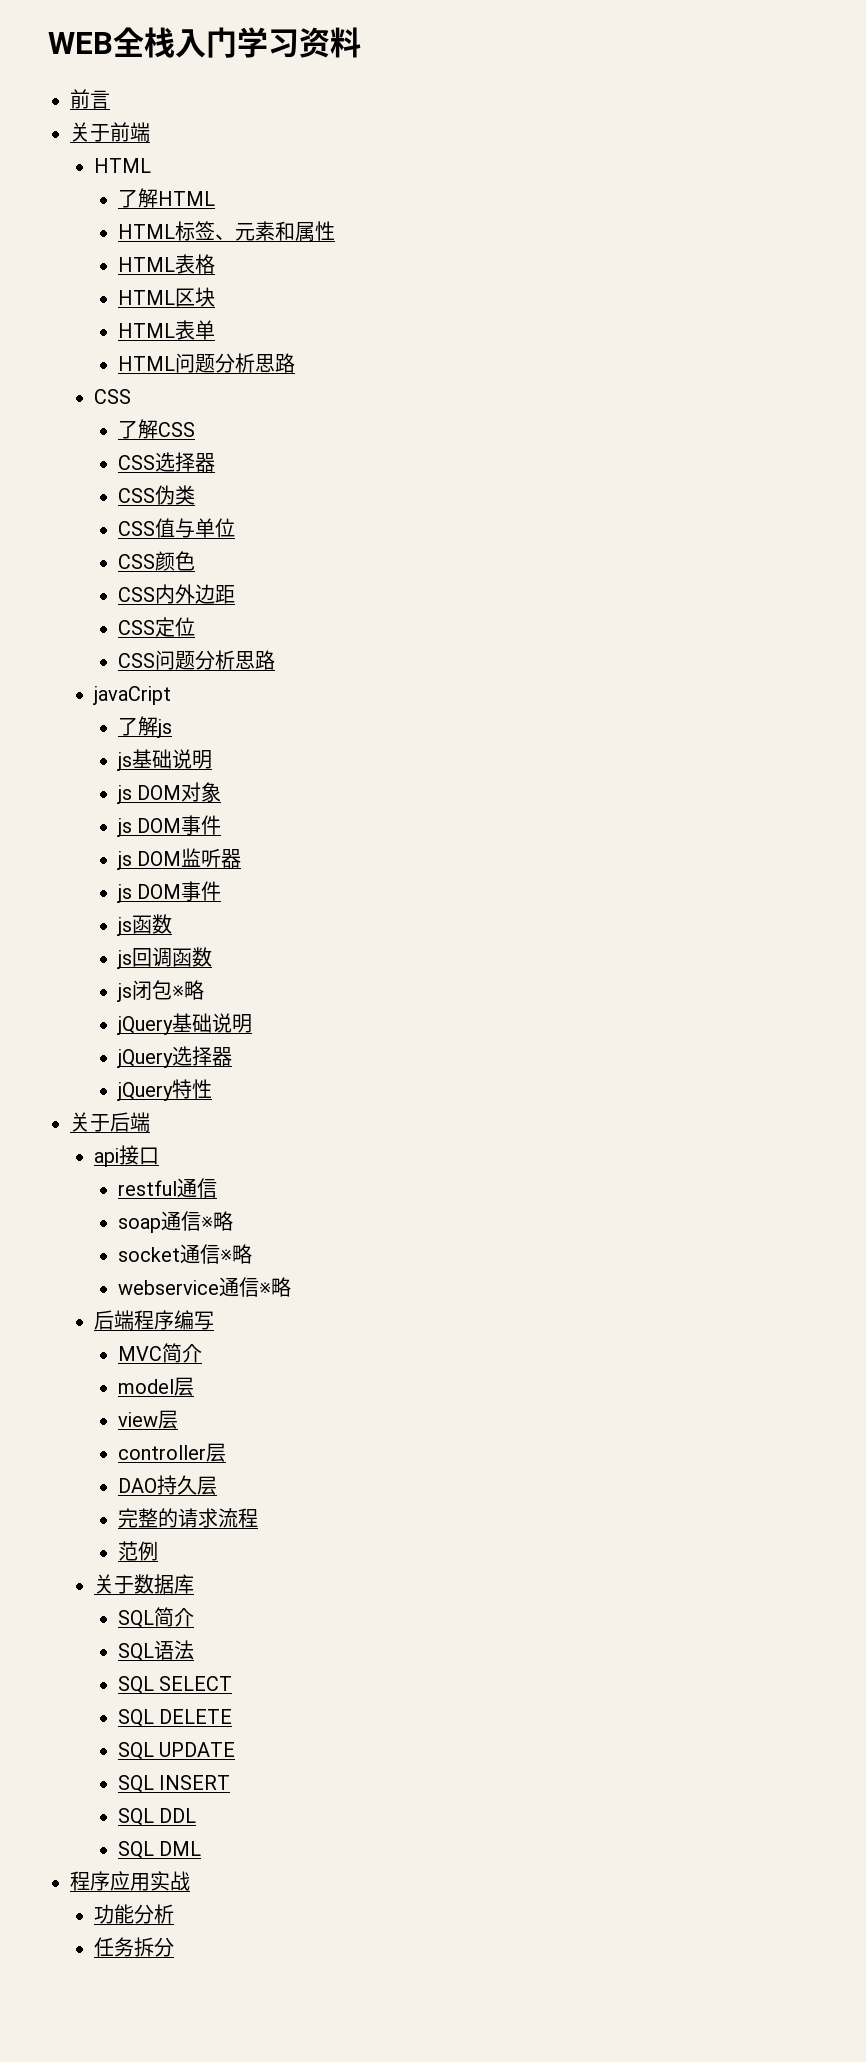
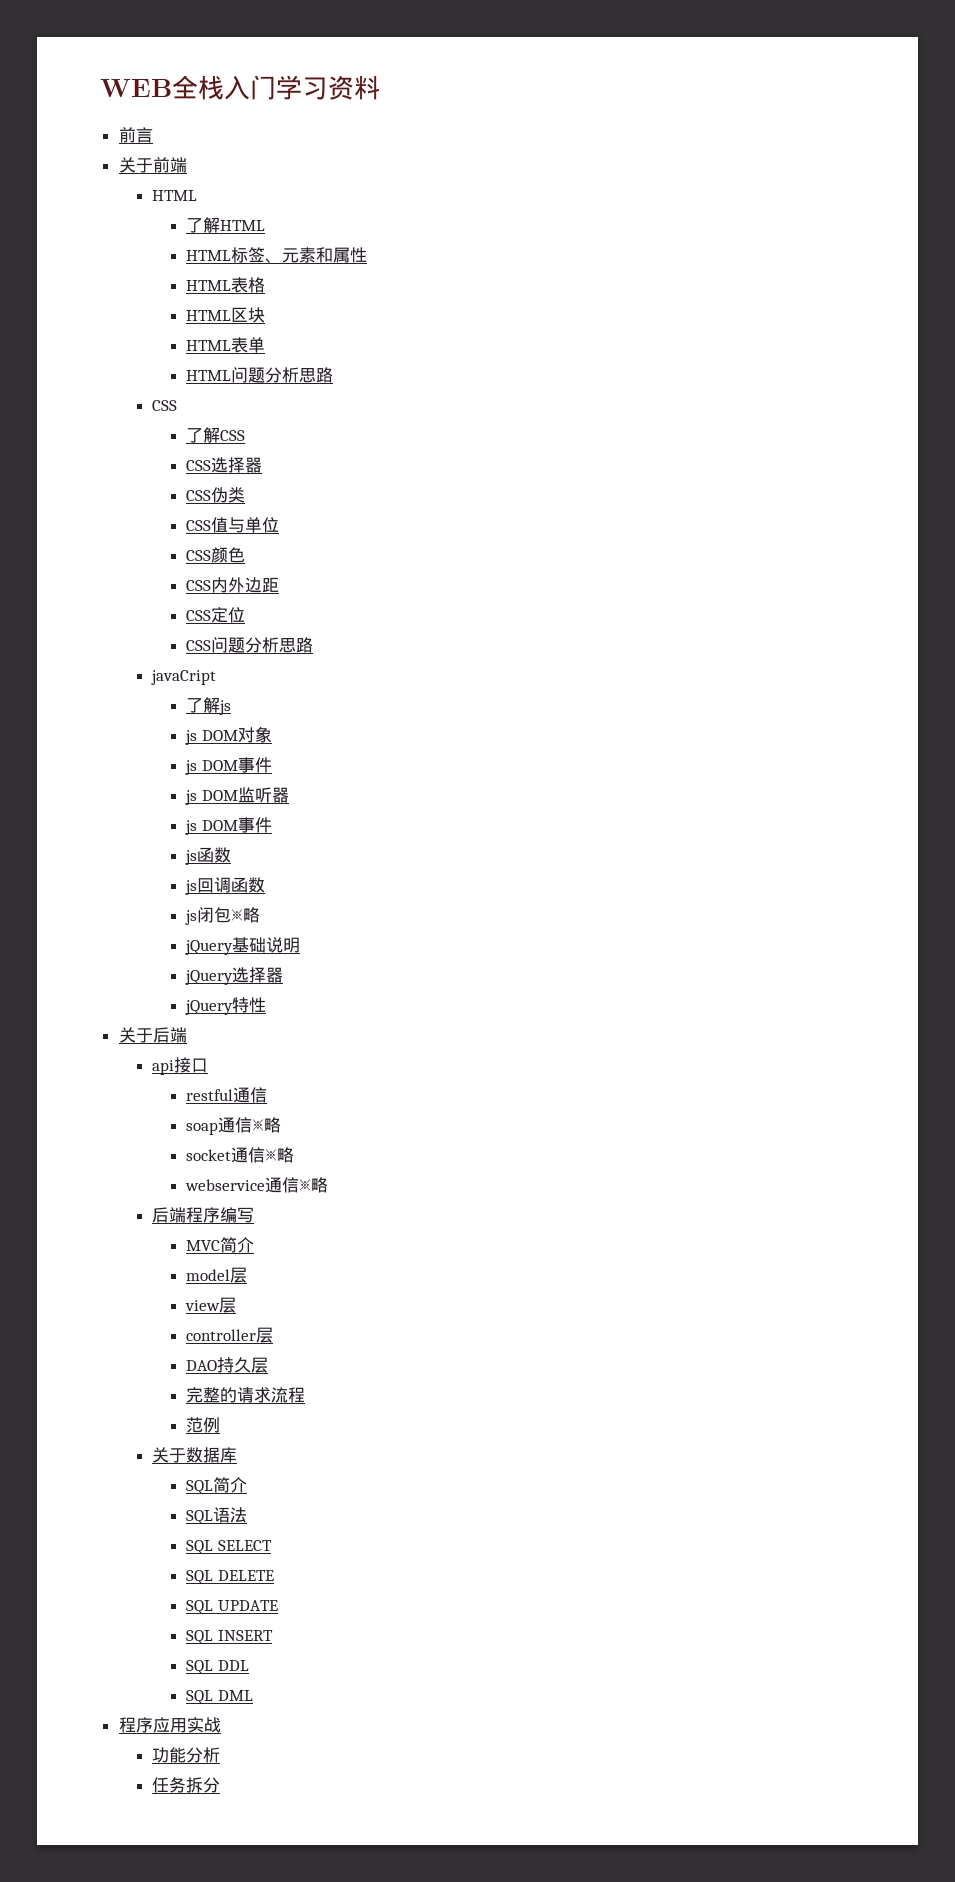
- js基础说明

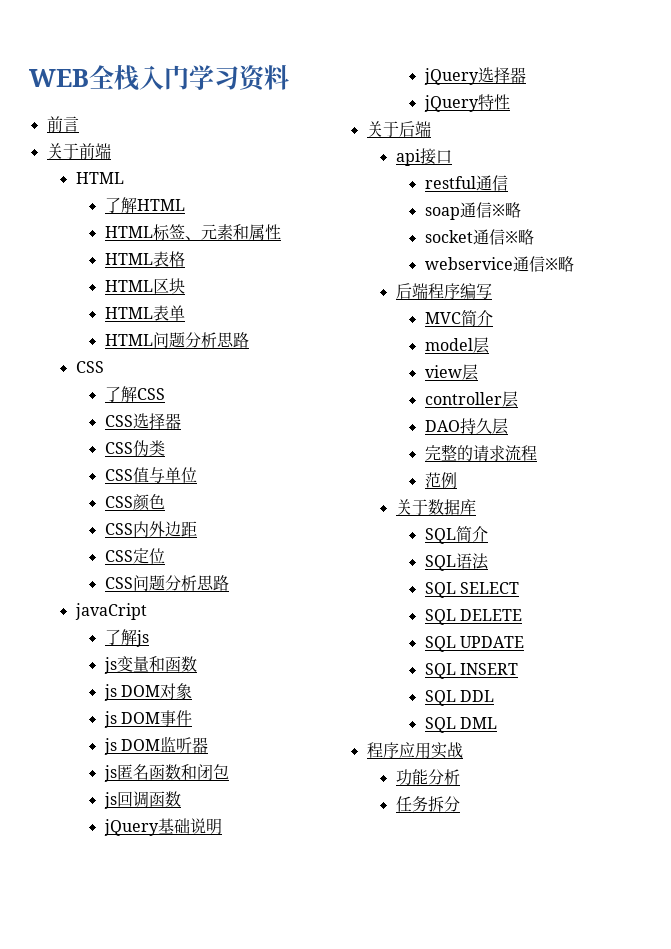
+ js变量和函数
  js DOM监听器
- js DOM事件
- js函数
+ js匿名函数和闭包
- js闭包※略

